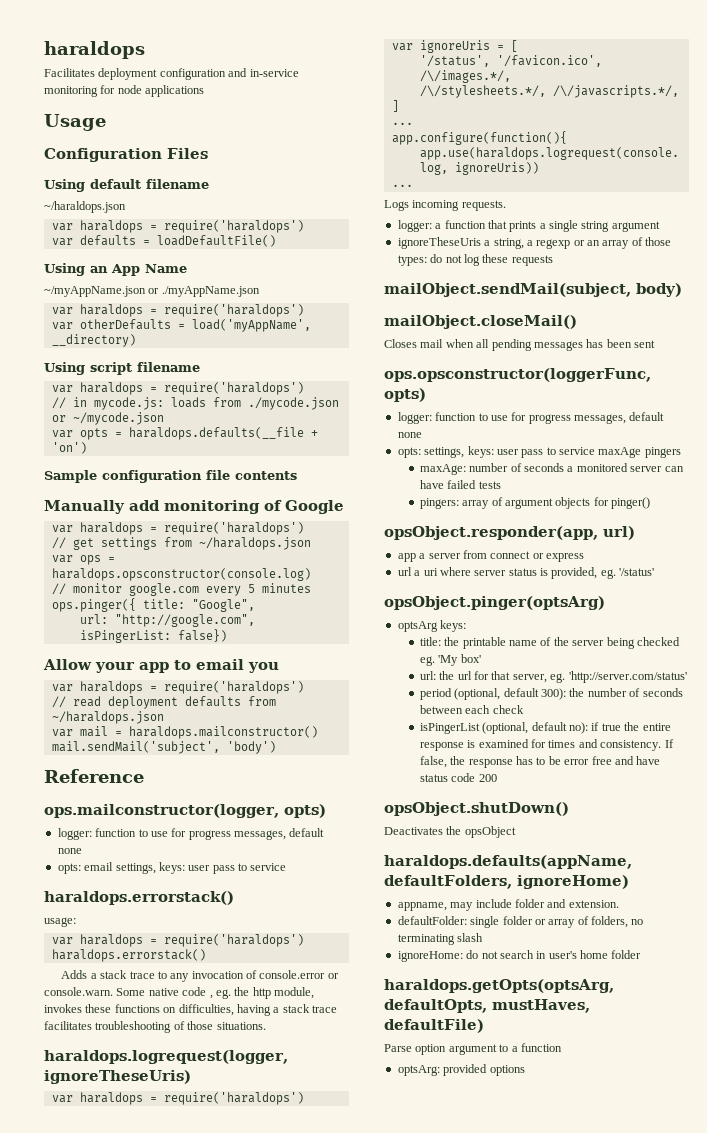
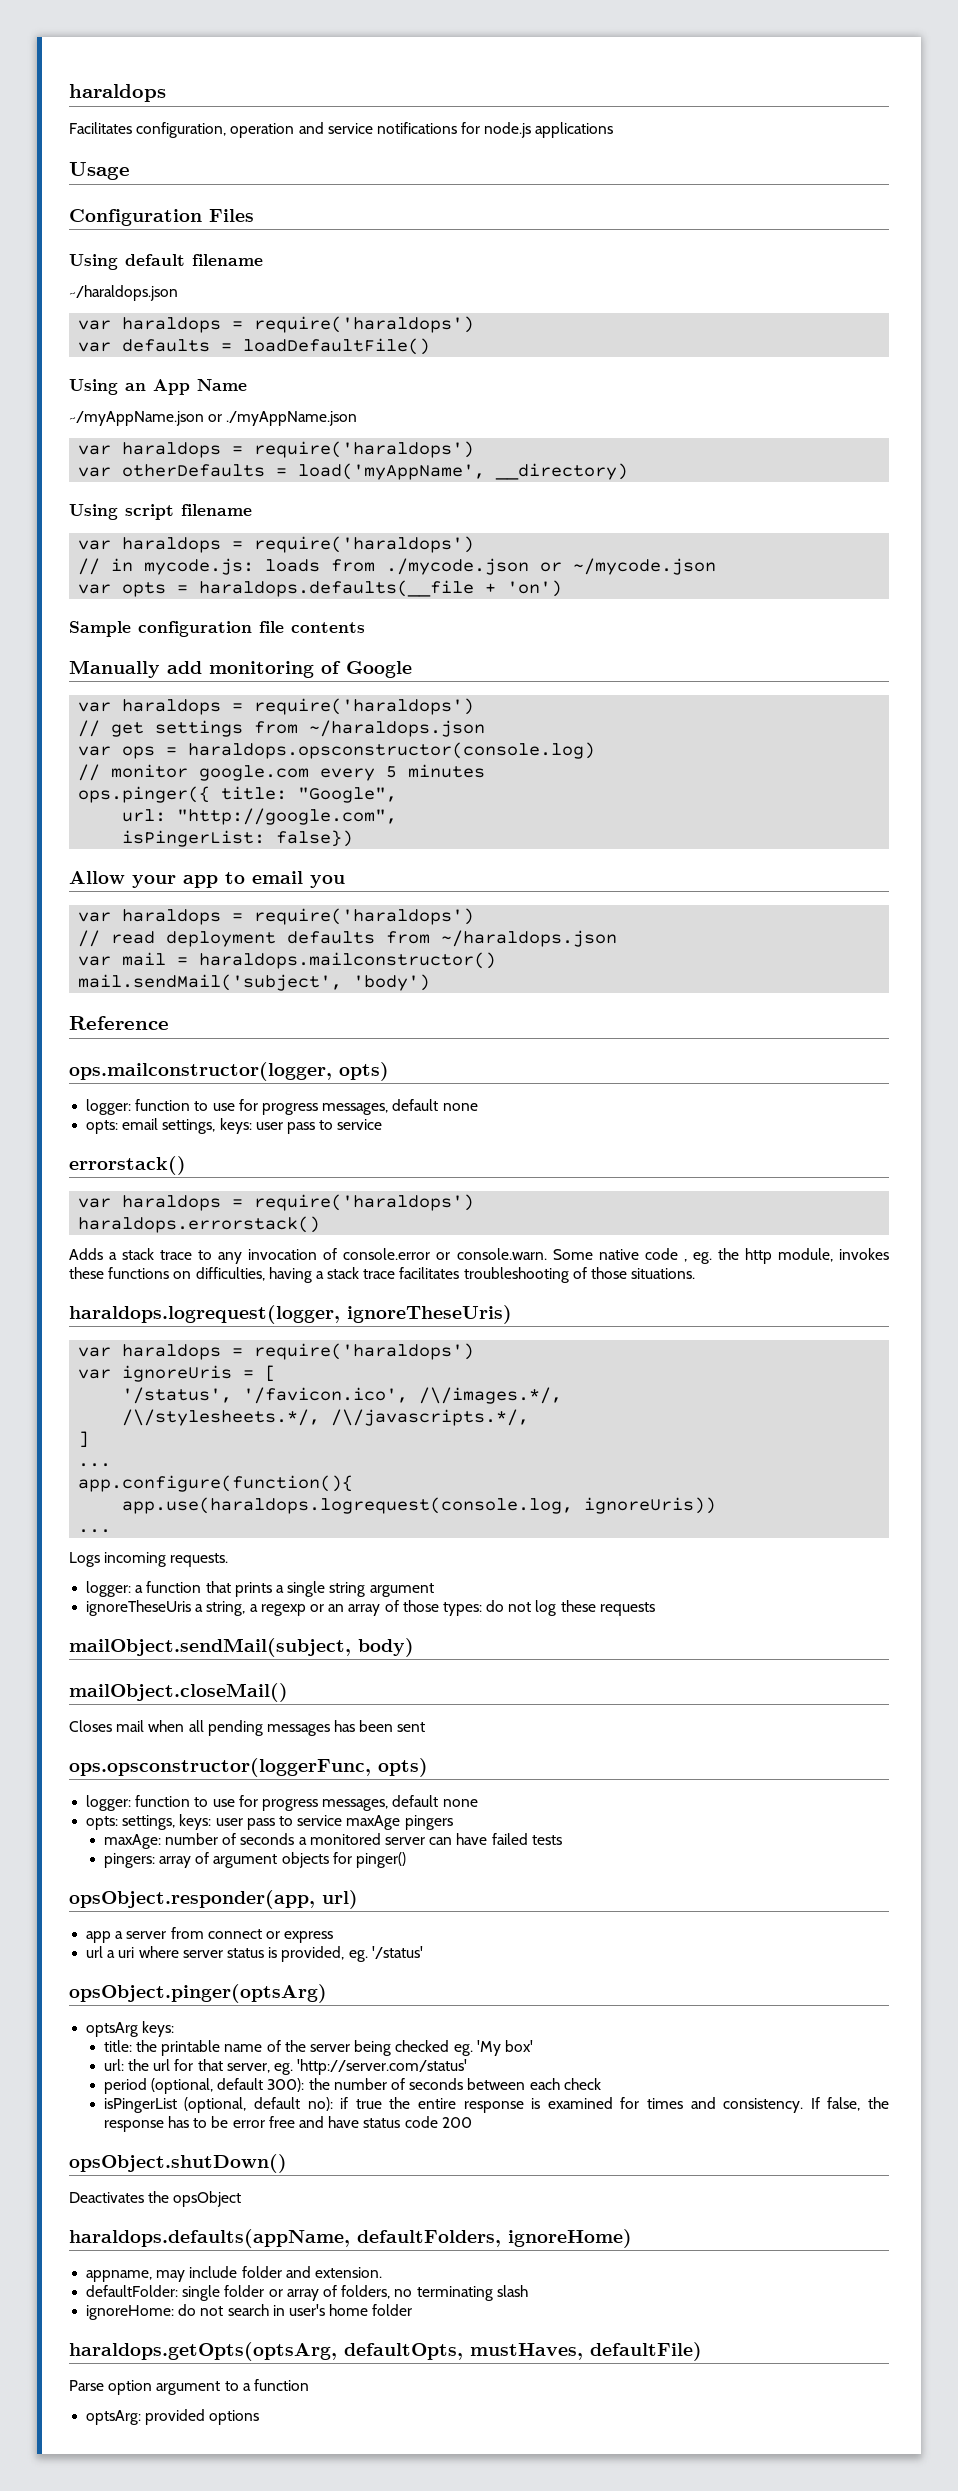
- Facilitates deployment configuration and in-service monitoring for node applications
+ Facilitates configuration, operation and service notifications for node.js applications
  opts: email settings, keys: user pass to service
- haraldops.errorstack()
- usage:
+ errorstack()

